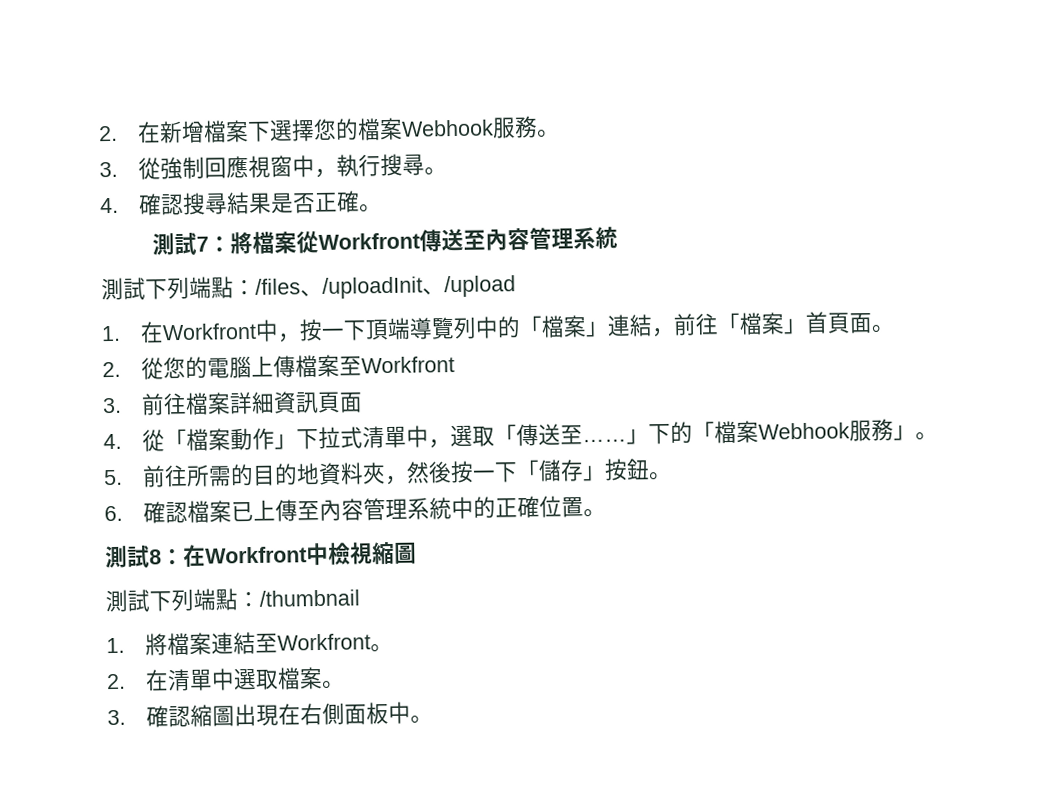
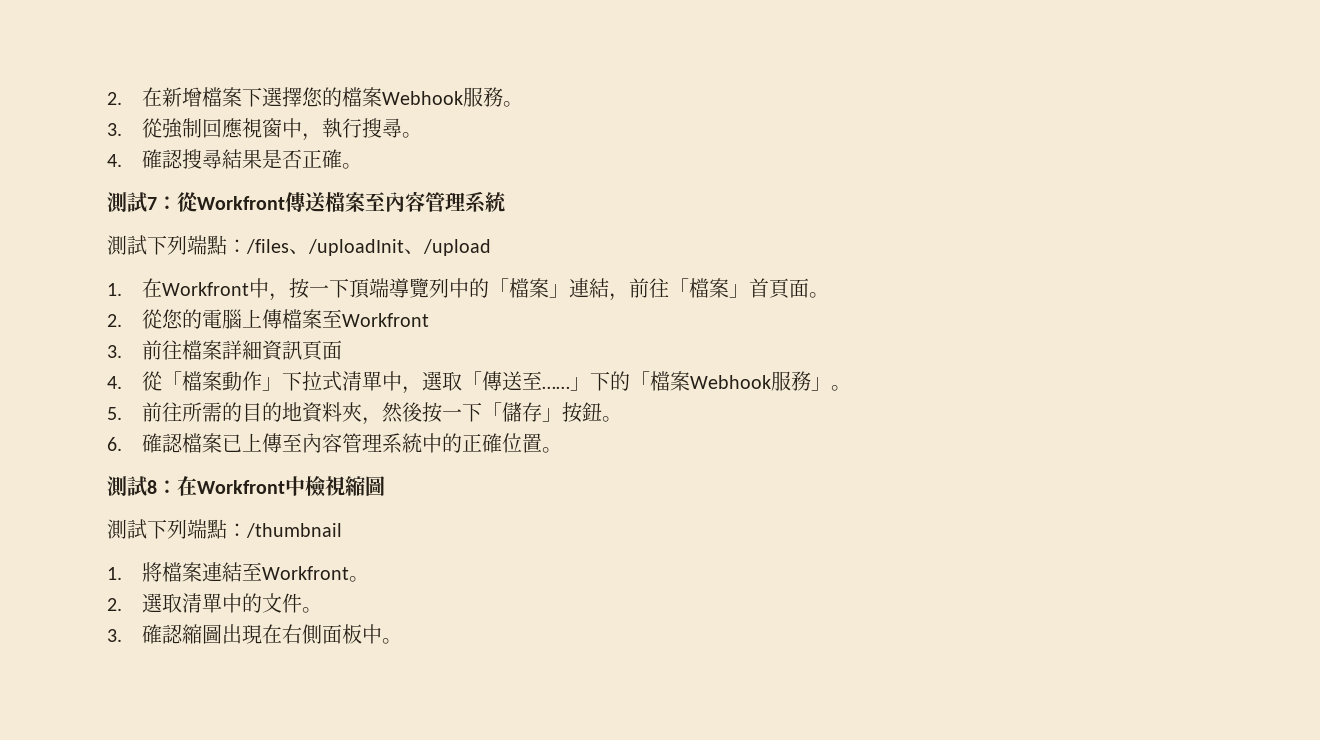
- 測試7：將檔案從Workfront傳送至內容管理系統
+ 測試7：從Workfront傳送檔案至內容管理系統
- 2.在清單中選取檔案。
+ 2.選取清單中的文件。

